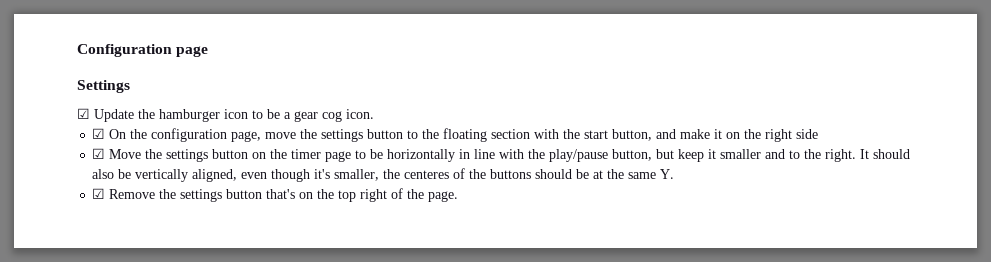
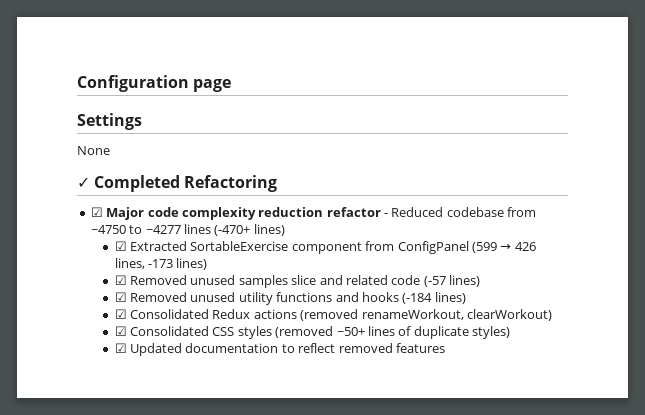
- ☑ Update the hamburger icon to be a gear cog icon.
- ☑ On the configuration page, move the settings button to the floating section with the start button, and make it on the right side
- ☑ Move the settings button on the timer page to be horizontally in line with the play/pause button, but keep it smaller and to the right. It should also be vertically aligned, even though it's smaller, the centeres of the buttons should be at the same Y.
- ☑ Remove the settings button that's on the top right of the page.
+ None
+ ✓ Completed Refactoring
+ ☑ Major code complexity reduction refactor - Reduced codebase from ~4750 to ~4277 lines (-470+ lines)
+ ☑ Extracted SortableExercise component from ConfigPanel (599 → 426 lines, -173 lines)
+ ☑ Removed unused samples slice and related code (-57 lines)
+ ☑ Removed unused utility functions and hooks (-184 lines)
+ ☑ Consolidated Redux actions (removed renameWorkout, clearWorkout)
+ ☑ Consolidated CSS styles (removed ~50+ lines of duplicate styles)
+ ☑ Updated documentation to reflect removed features

